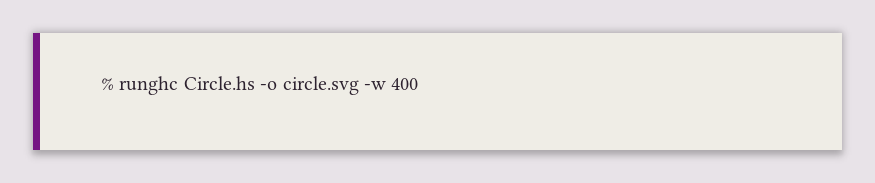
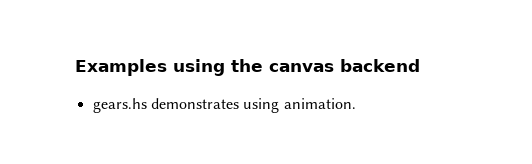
- % runghc Circle.hs -o circle.svg -w 400
+ Examples using the canvas backend
+ gears.hs demonstrates using animation.

